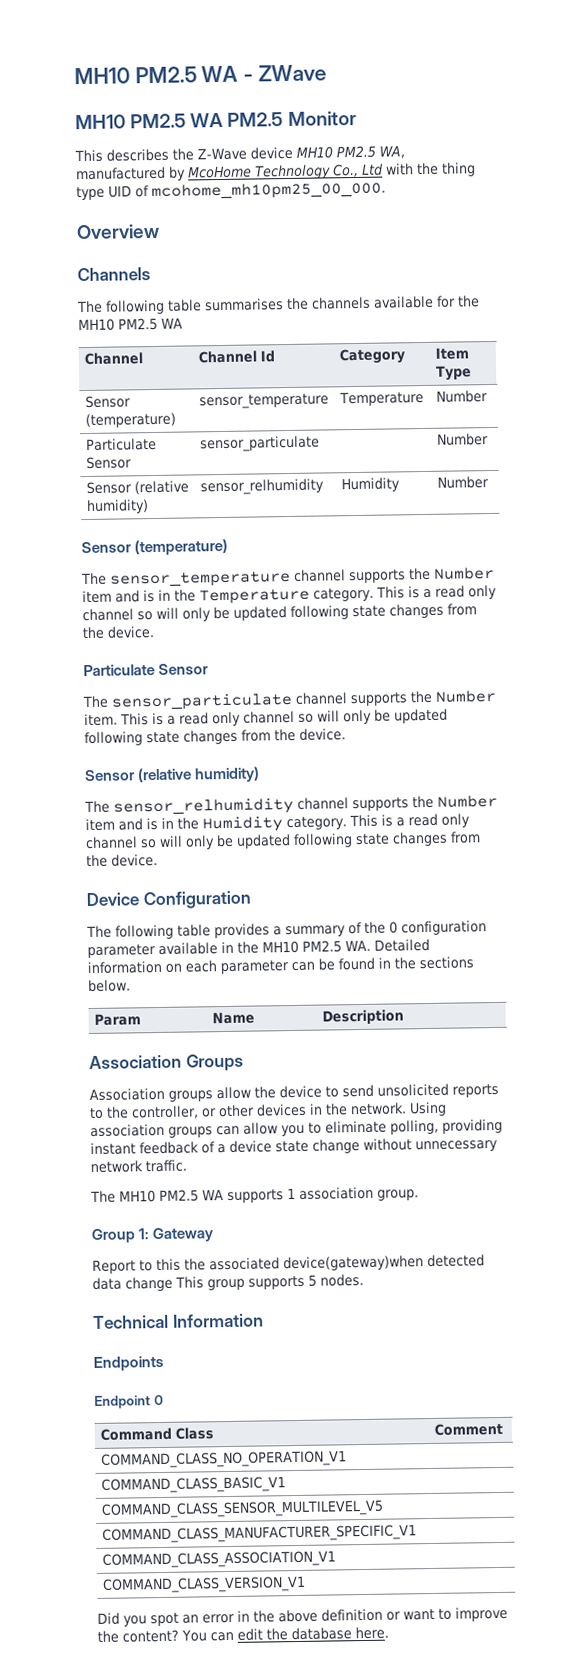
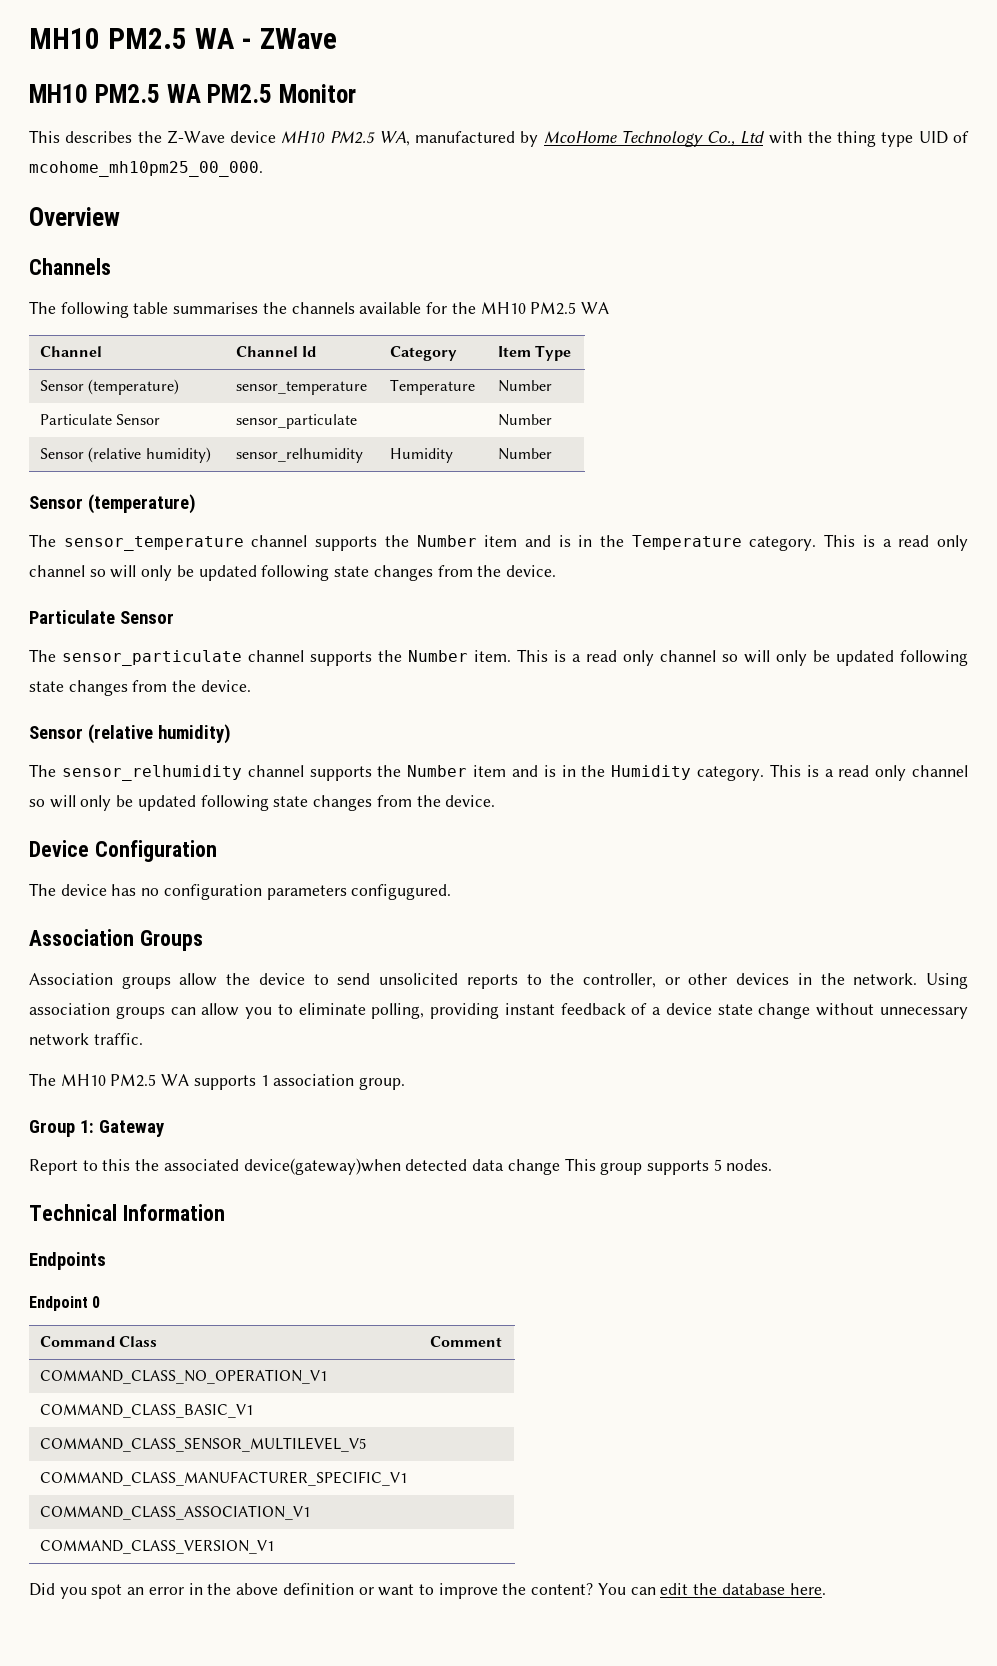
- The following table provides a summary of the 0 configuration parameter available in the MH10 PM2.5 WA. Detailed information on each parameter can be found in the sections below.
- Param | Name | Description
+ The device has no configuration parameters configugured.

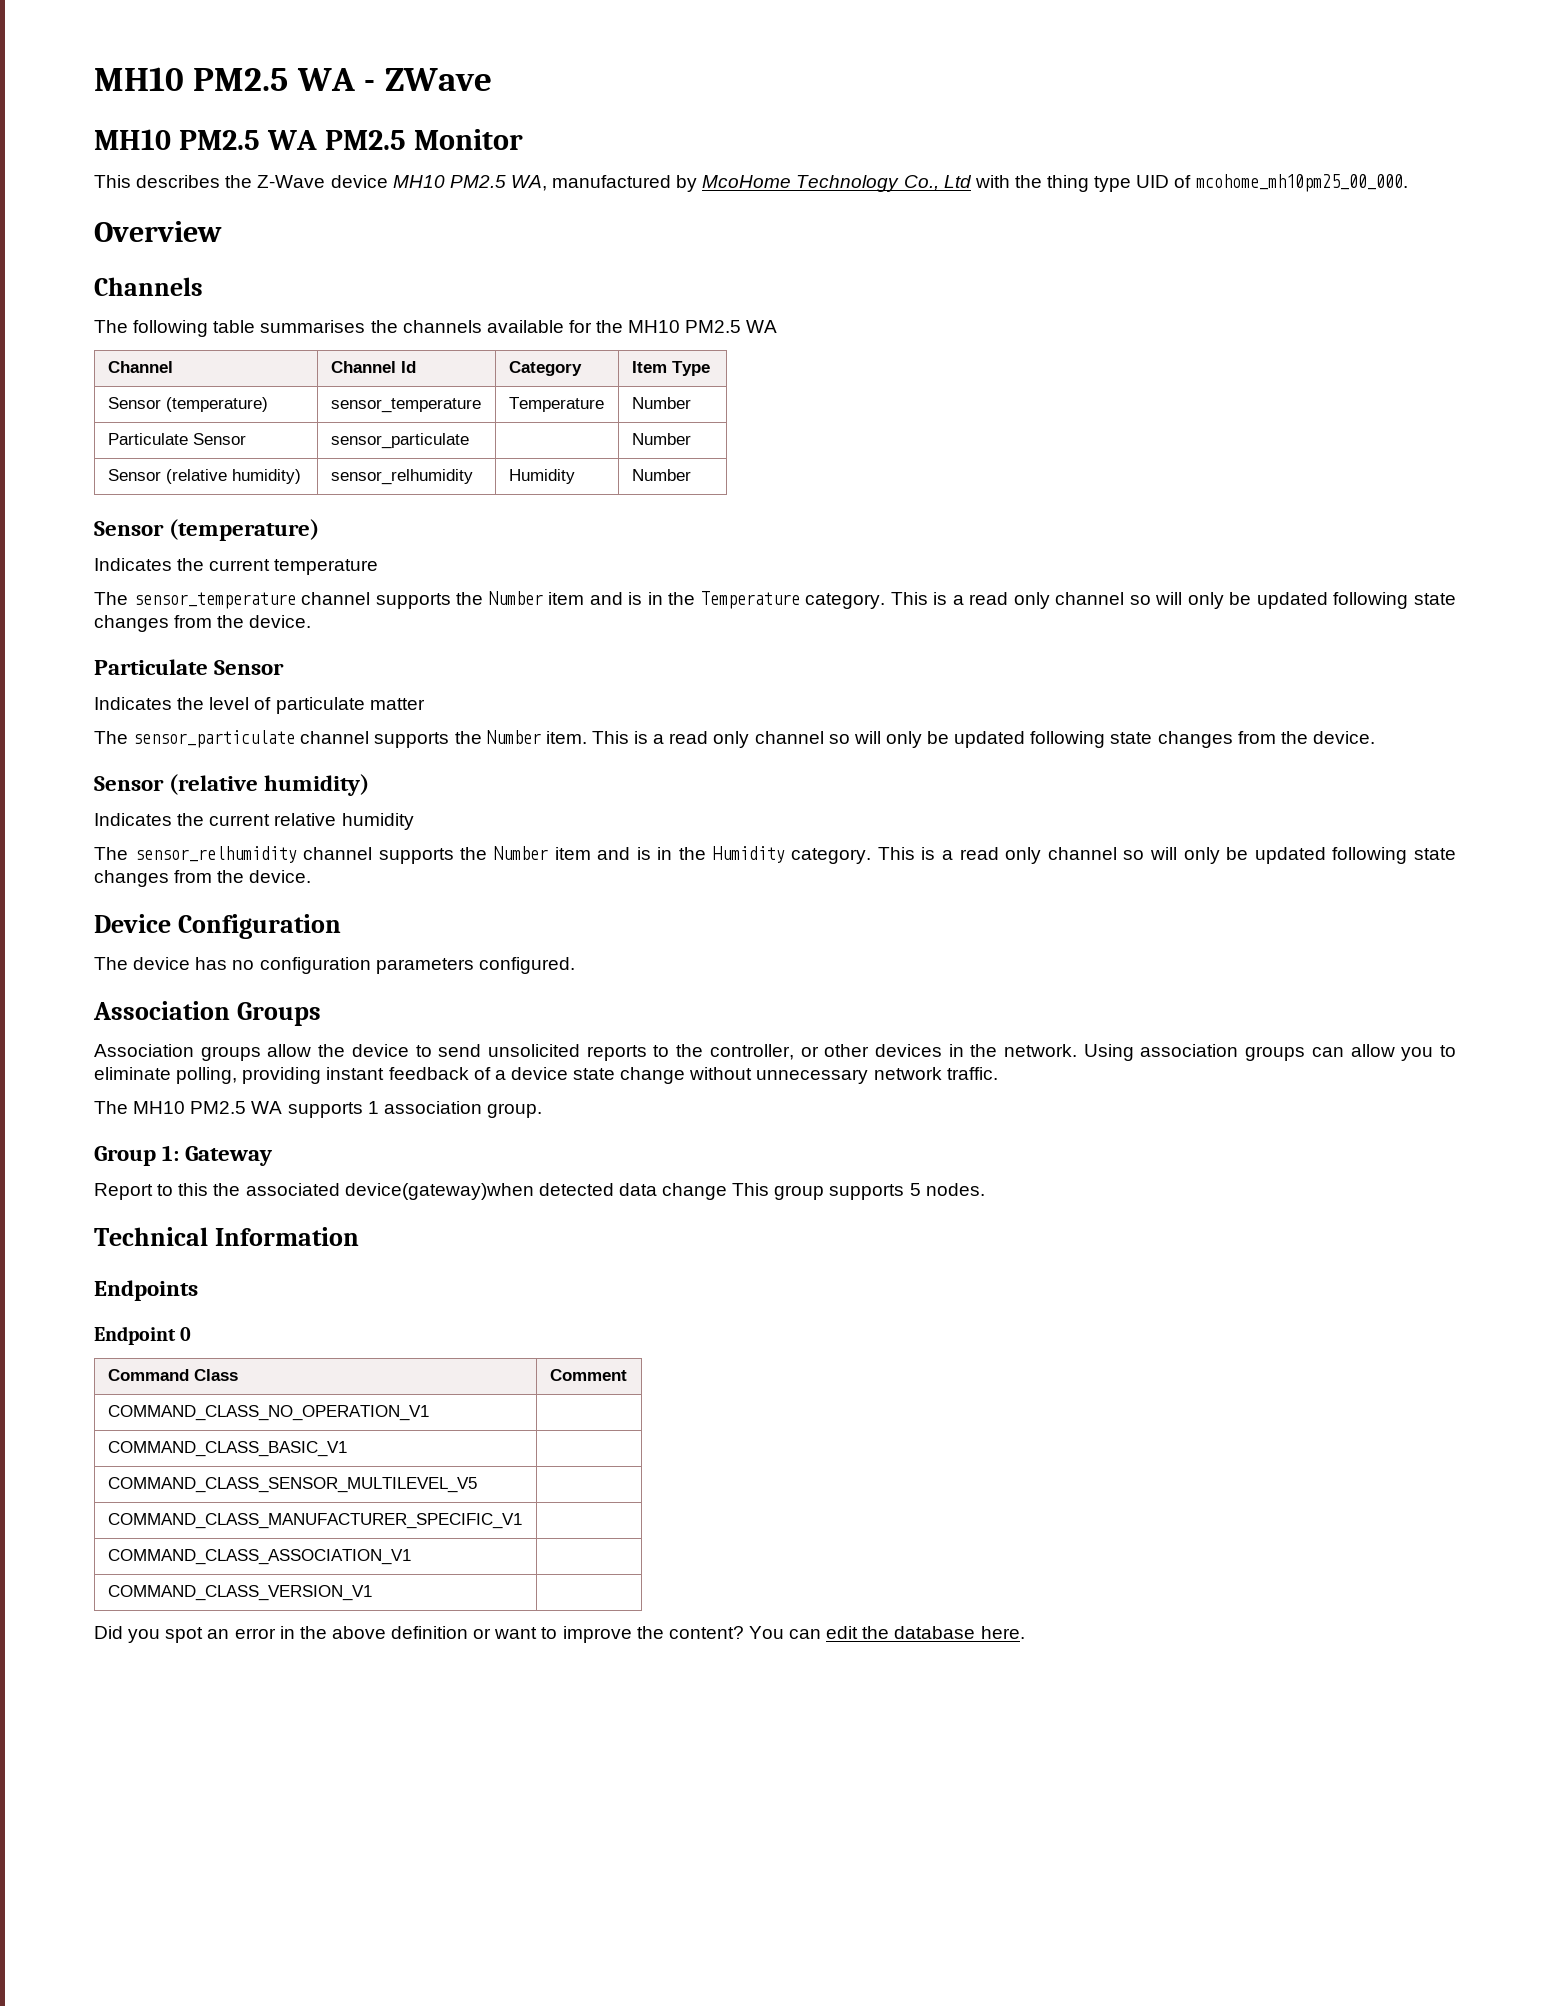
+ Indicates the current temperature
+ Indicates the level of particulate matter
+ Indicates the current relative humidity
- The device has no configuration parameters configugured.
+ The device has no configuration parameters configured.

